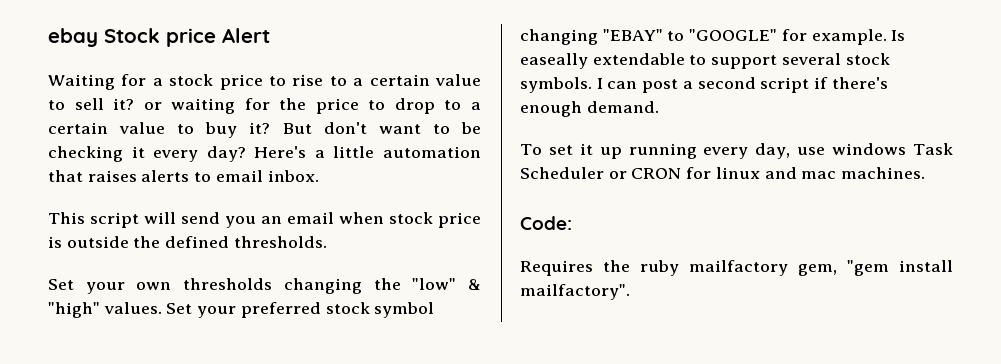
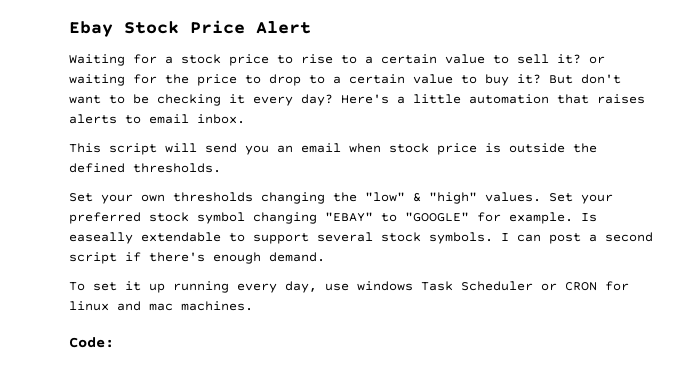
- ebay Stock price Alert
+ Ebay Stock Price Alert
- Requires the ruby mailfactory gem, "gem install mailfactory".

